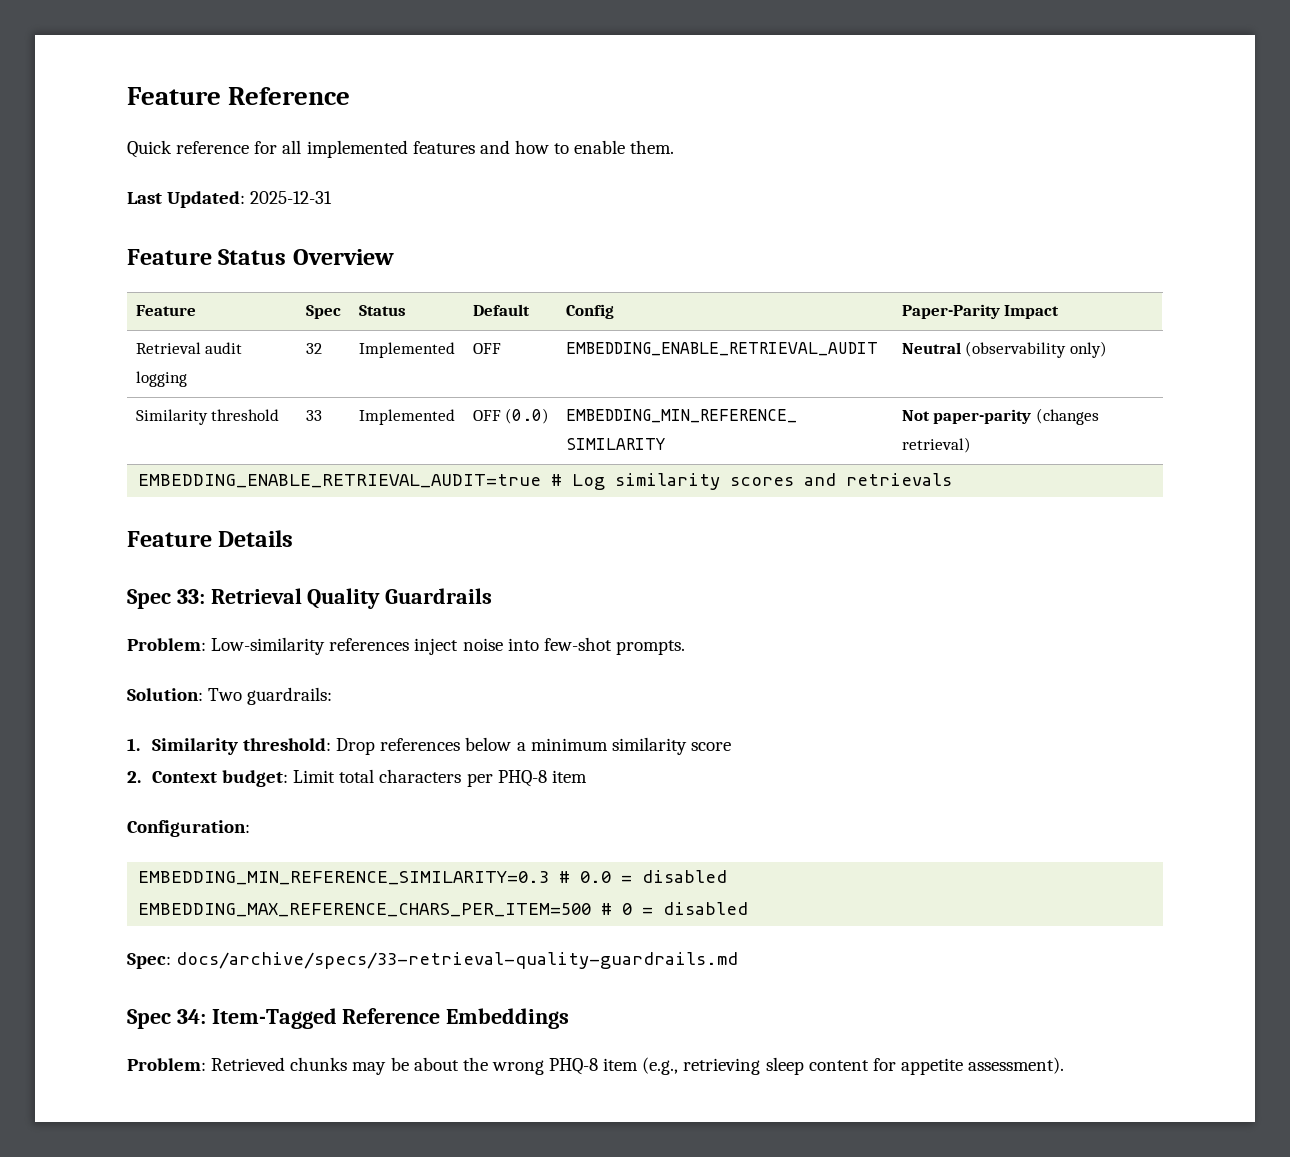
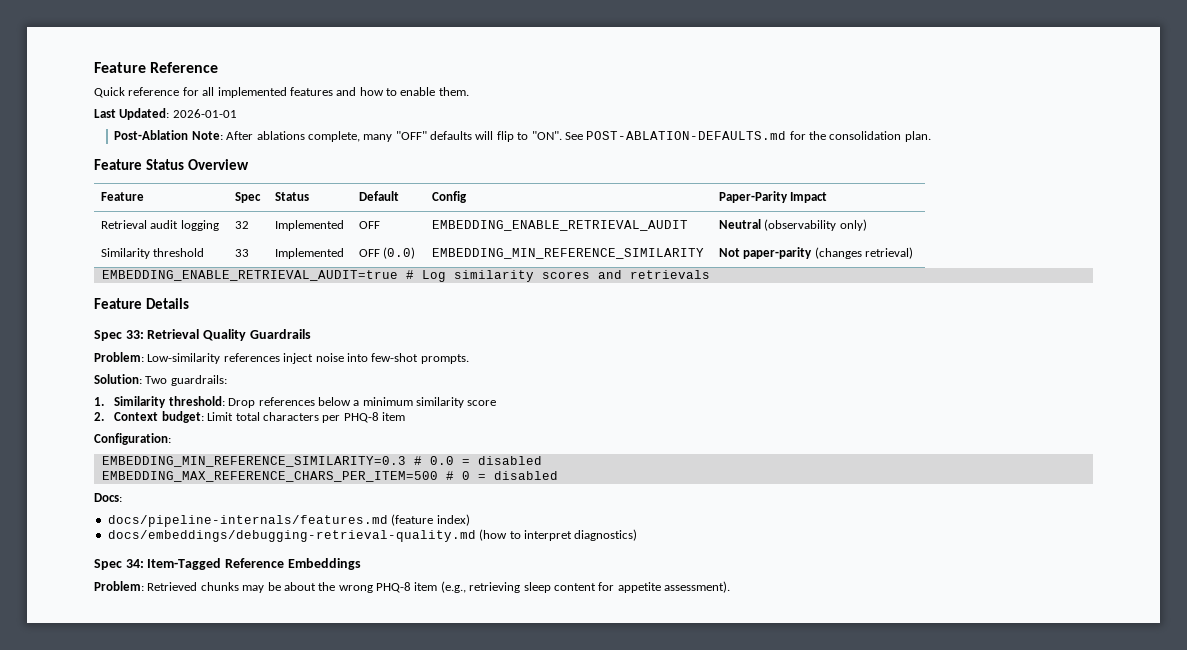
- Last Updated: 2025-12-31
+ Last Updated: 2026-01-01
+ Post-Ablation Note: After ablations complete, many "OFF" defaults will flip to "ON". See POST-ABLATION-DEFAULTS.md for the consolidation plan.
- Spec: docs/archive/specs/33-retrieval-quality-guardrails.md
+ Docs:
+ docs/pipeline-internals/features.md (feature index)
+ docs/embeddings/debugging-retrieval-quality.md (how to interpret diagnostics)

